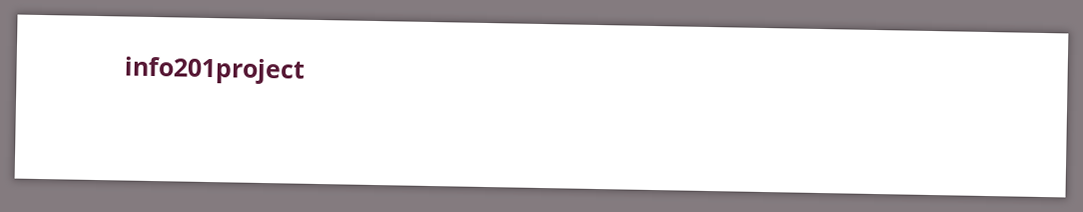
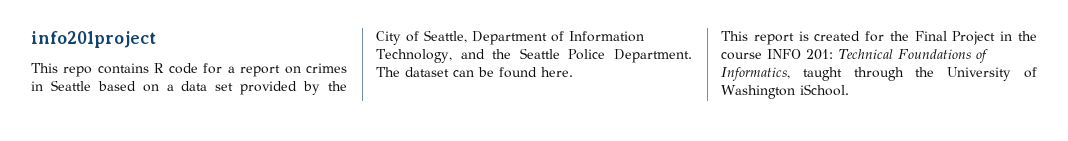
+ This repo contains R code for a report on crimes in Seattle based on a data set provided by the City of Seattle, Department of Information Technology, and the Seattle Police Department. The dataset can be found here.
+ This report is created for the Final Project in the course INFO 201: Technical Foundations of Informatics, taught through the University of Washington iSchool.

